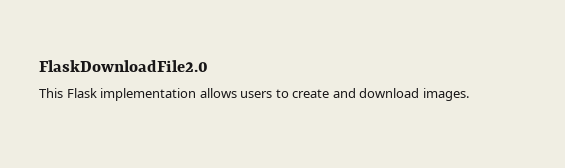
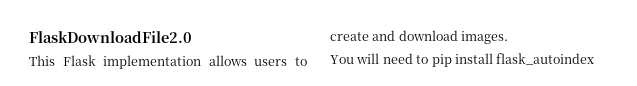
+ You will need to pip install flask_autoindex

